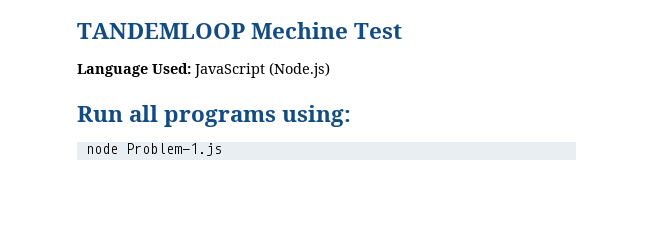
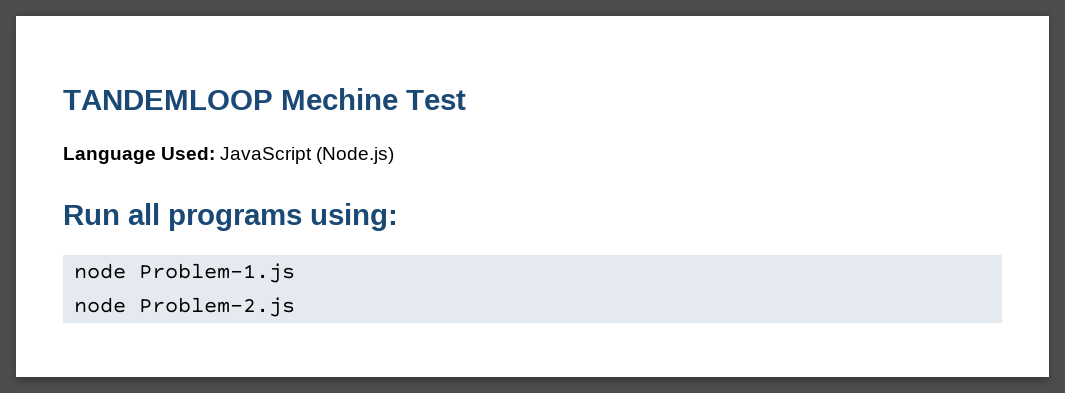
+ node Problem-2.js

